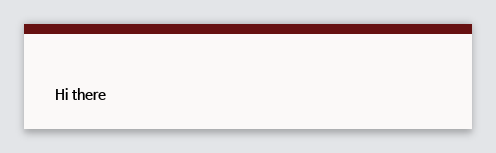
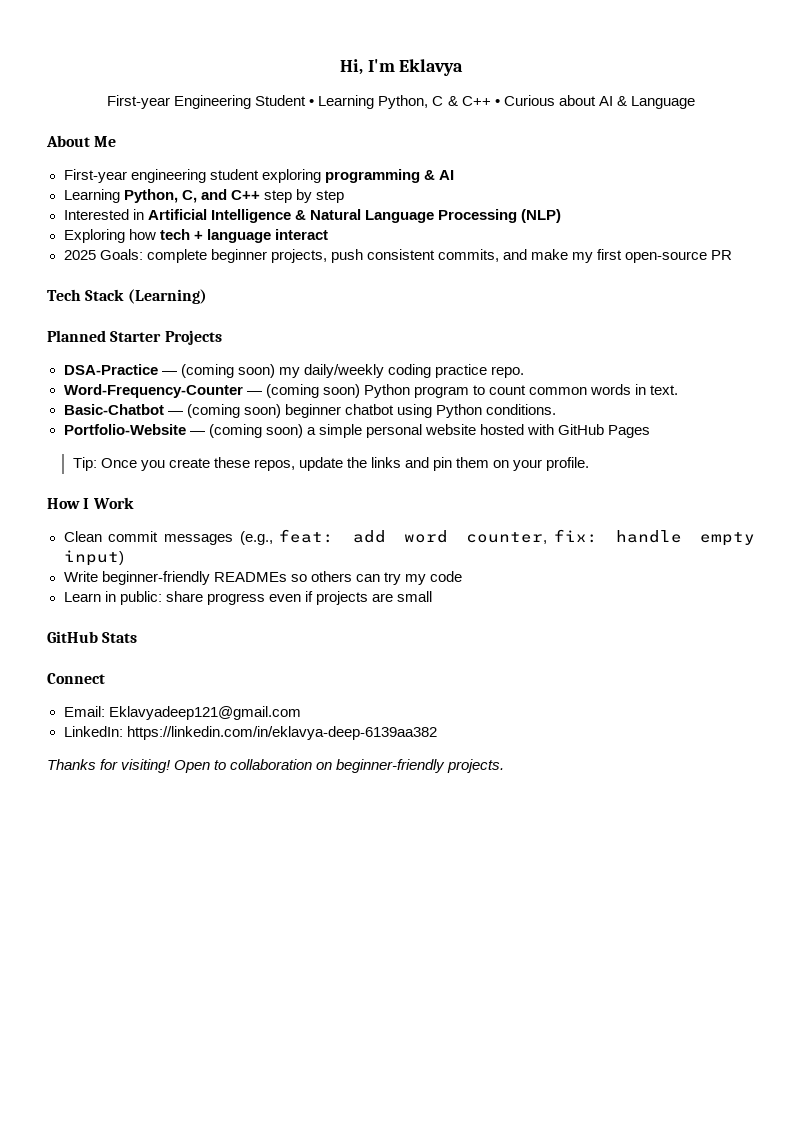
- Hi there
+ Hi, I'm Eklavya
+ First‑year Engineering Student • Learning Python, C & C++ • Curious about AI & Language
+ About Me
+ First‑year engineering student exploring programming & AI
+ Learning Python, C, and C++ step by step
+ Interested in Artificial Intelligence & Natural Language Processing (NLP)
+ Exploring how tech + language interact
+ 2025 Goals: complete beginner projects, push consistent commits, and make my first open‑source PR
+ Tech Stack (Learning)
+ Planned Starter Projects
+ DSA-Practice — (coming soon) my daily/weekly coding practice repo.
+ Word-Frequency-Counter — (coming soon) Python program to count common words in text.
+ Basic-Chatbot — (coming soon) beginner chatbot using Python conditions.
+ Portfolio-Website — (coming soon) a simple personal website hosted with GitHub Pages
+ Tip: Once you create these repos, update the links and pin them on your profile.
+ How I Work
+ Clean commit messages (e.g., feat: add word counter, fix: handle empty input)
+ Write beginner‑friendly READMEs so others can try my code
+ Learn in public: share progress even if projects are small
+ GitHub Stats
+ Connect
+ Email: Eklavyadeep121@gmail.com
+ LinkedIn: https://linkedin.com/in/eklavya-deep-6139aa382
+ Thanks for visiting! Open to collaboration on beginner‑friendly projects.

